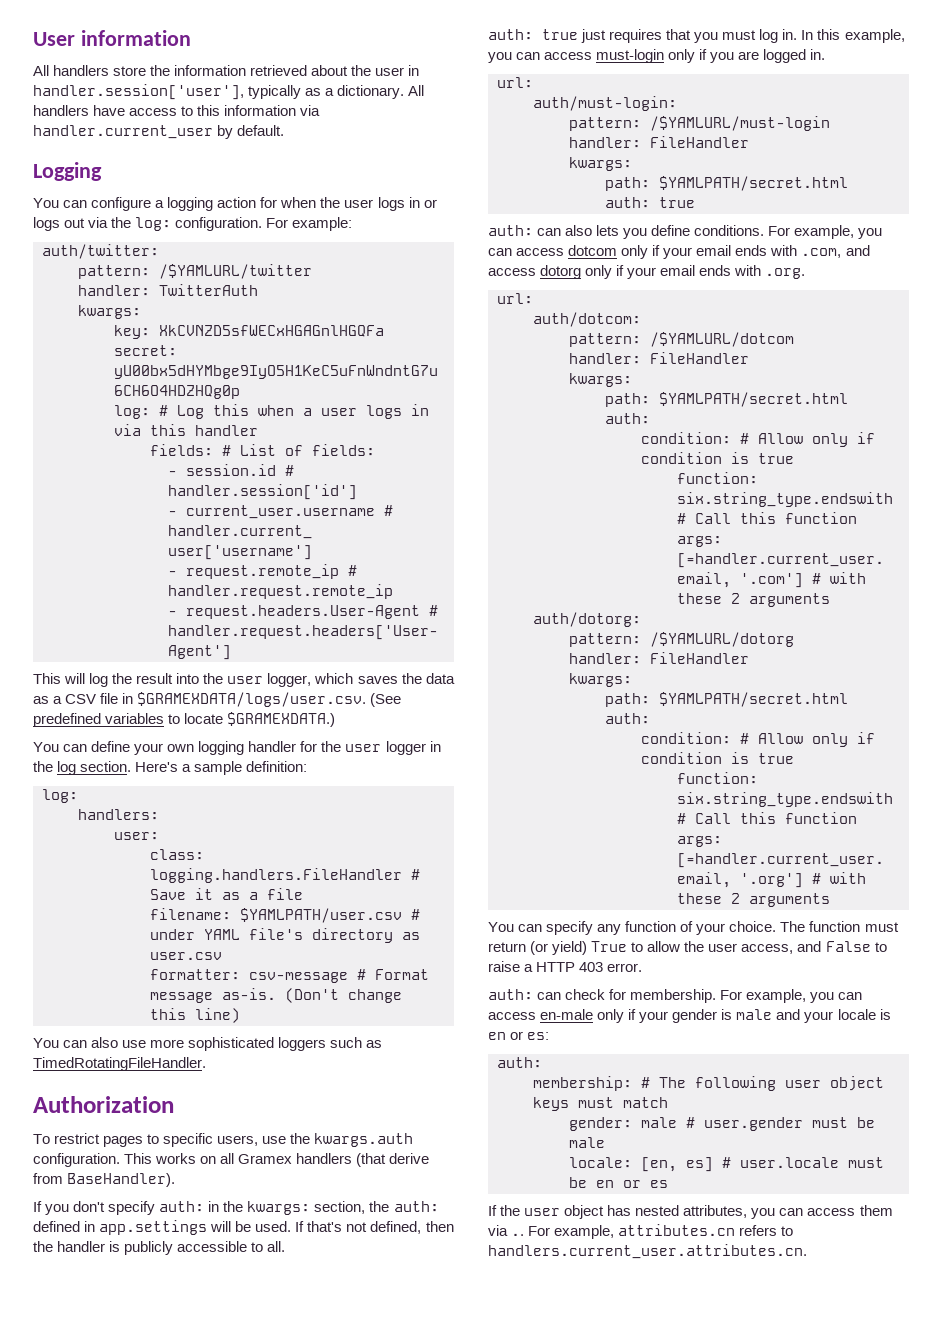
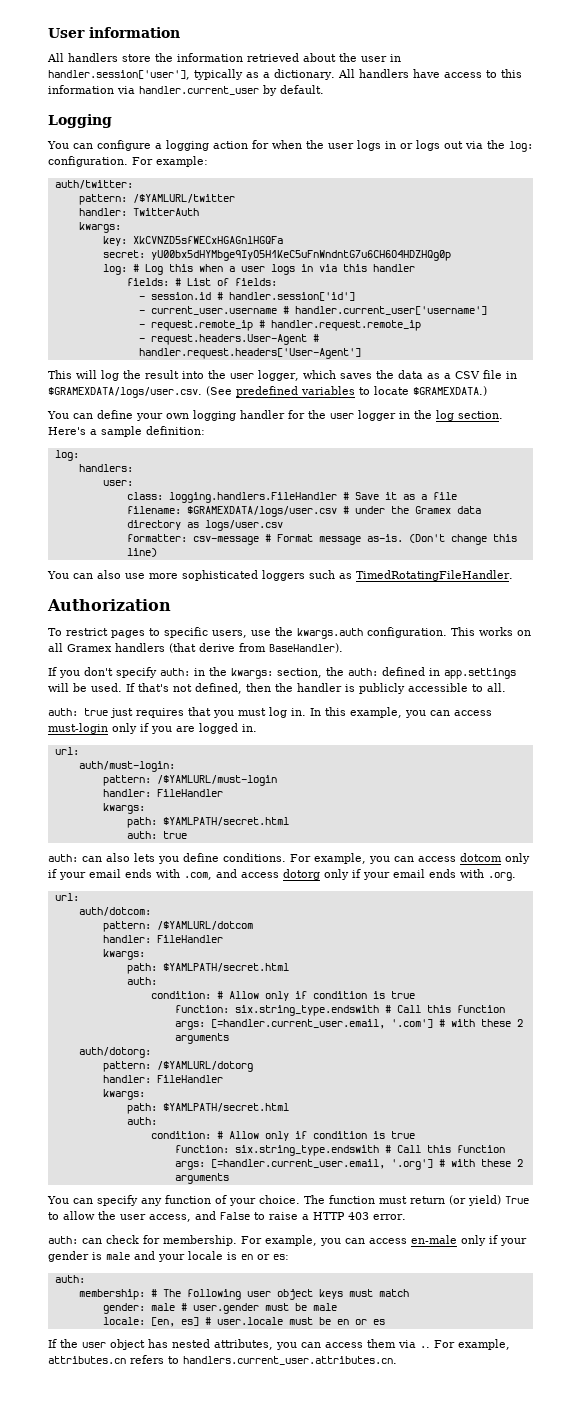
- filename: $YAMLPATH/user.csv # under YAML file's directory as user.csv
+ filename: $GRAMEXDATA/logs/user.csv # under the Gramex data directory as logs/user.csv

